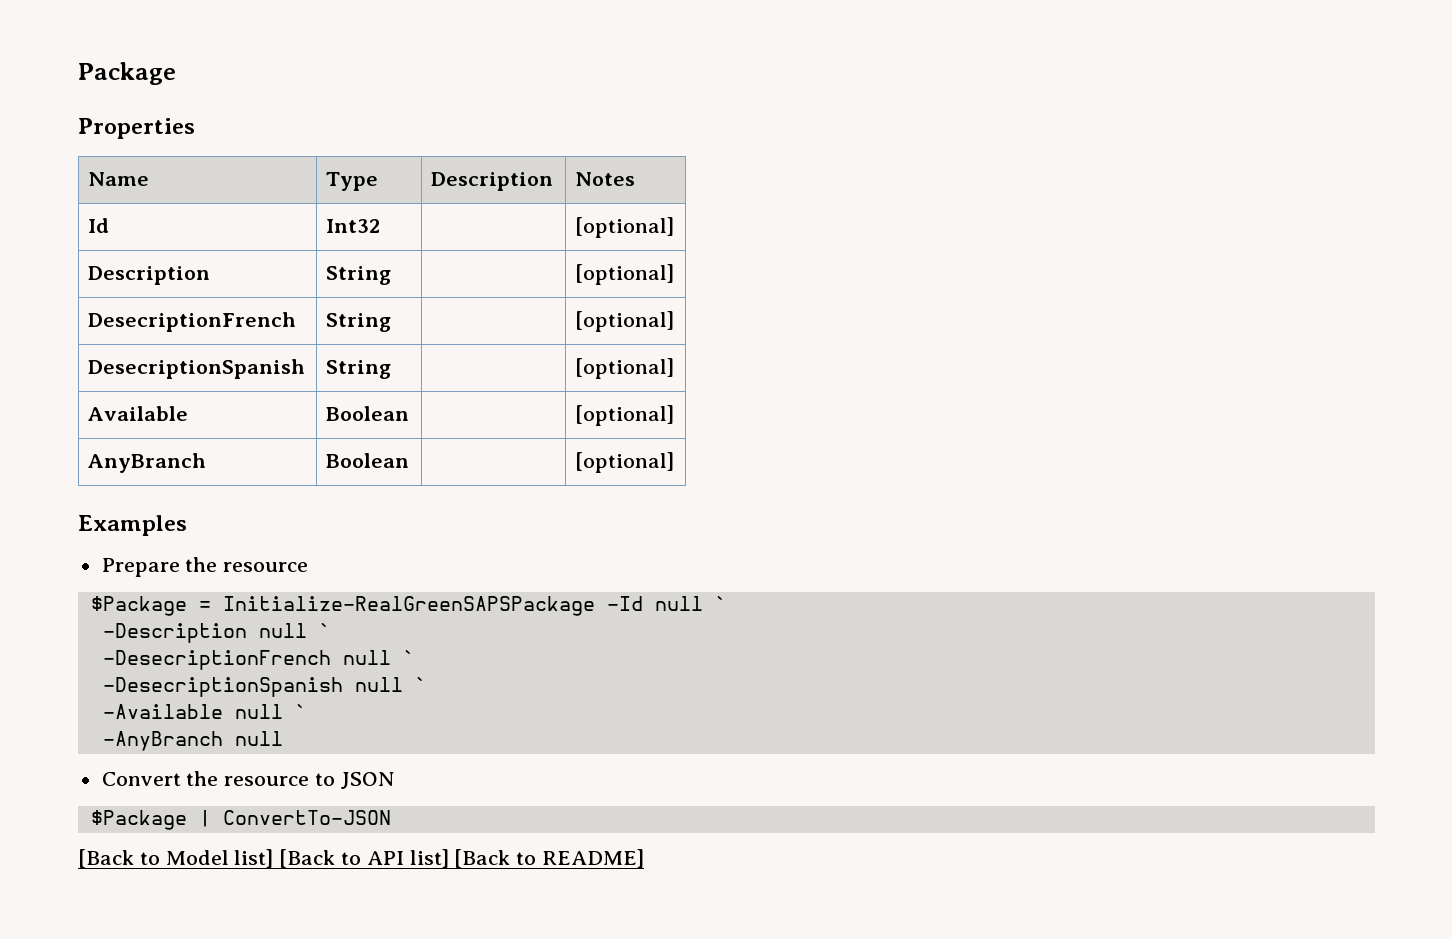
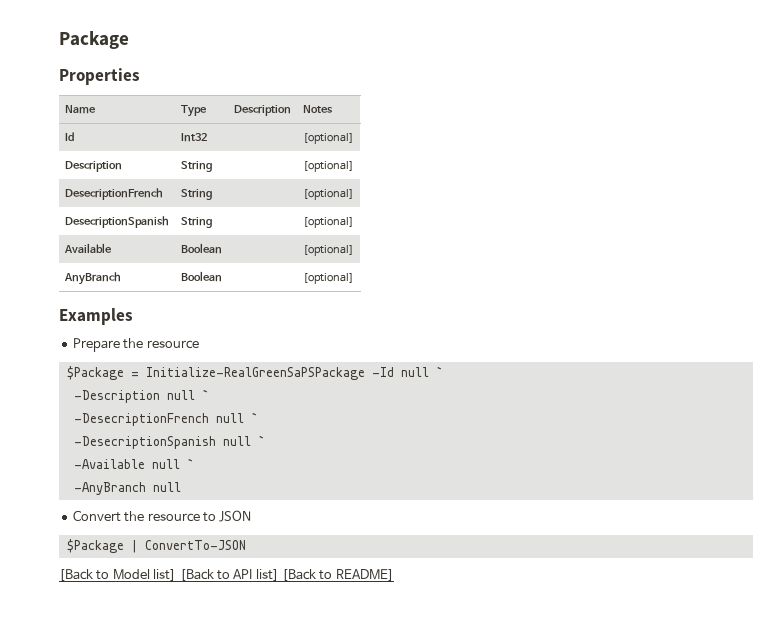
- $Package = Initialize-RealGreenSAPSPackage -Id null `
+ $Package = Initialize-RealGreenSaPSPackage -Id null `

